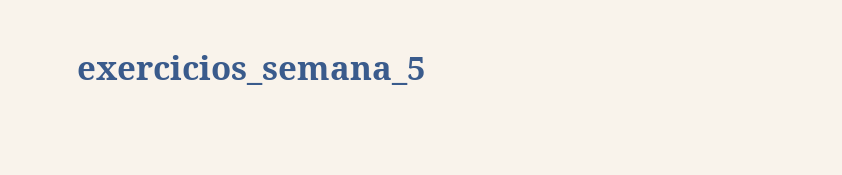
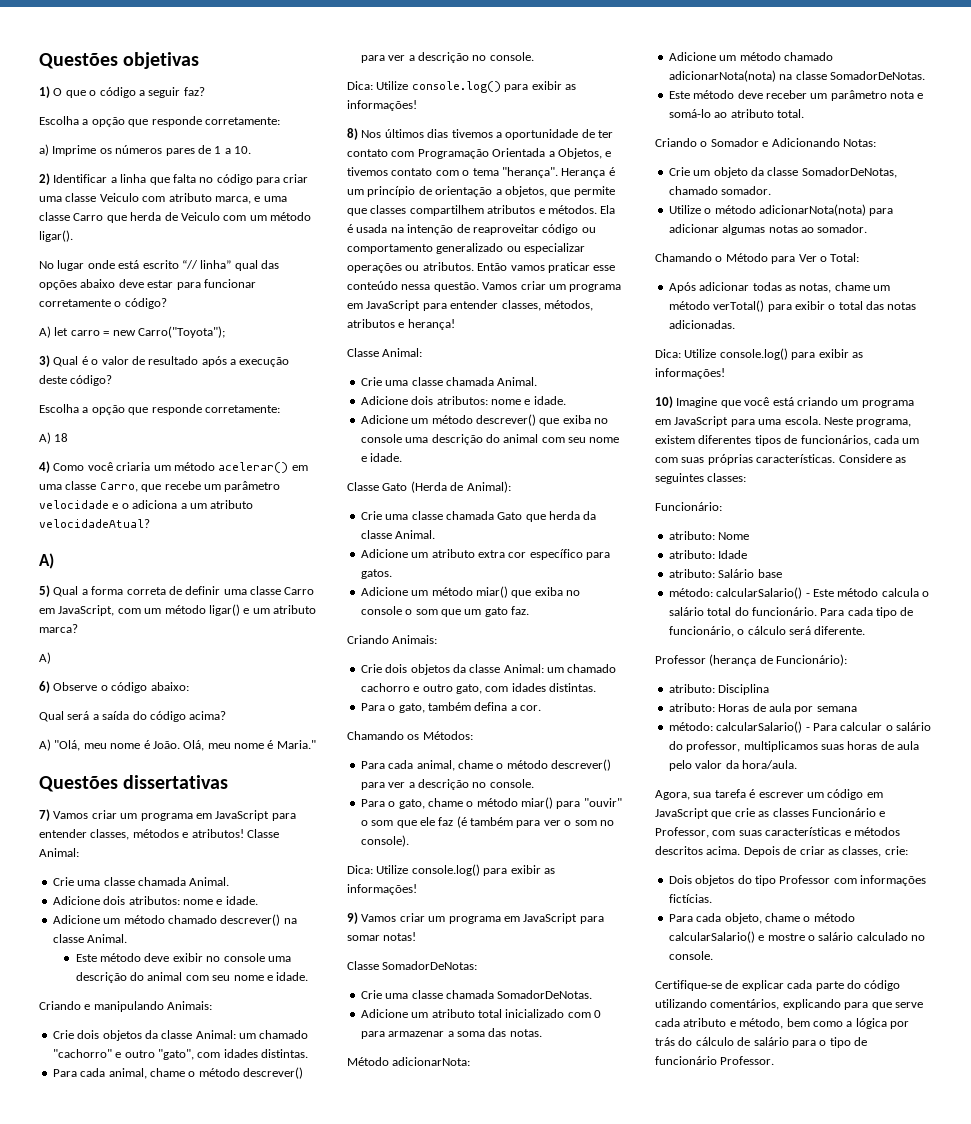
- exercicios_semana_5
+ Questões objetivas
+ 1) O que o código a seguir faz?
+ Escolha a opção que responde corretamente:
+ a) Imprime os números pares de 1 a 10.
+ 2) Identificar a linha que falta no código para criar uma classe Veiculo com atributo marca, e uma classe Carro que herda de Veiculo com um método ligar().
+ No lugar onde está escrito “// linha” qual das opções abaixo deve estar para funcionar corretamente o código?
+ A) let carro = new Carro("Toyota");
+ 3) Qual é o valor de resultado após a execução deste código?
+ Escolha a opção que responde corretamente:
+ A) 18
+ 4) Como você criaria um método acelerar() em uma classe Carro, que recebe um parâmetro velocidade e o adiciona a um atributo velocidadeAtual?
+ A)
+ 5) Qual a forma correta de definir uma classe Carro em JavaScript, com um método ligar() e um atributo marca?
+ A)
+ 6) Observe o código abaixo:
+ Qual será a saída do código acima?
+ A) "Olá, meu nome é João. Olá, meu nome é Maria."
+ Questões dissertativas
+ 7) Vamos criar um programa em JavaScript para entender classes, métodos e atributos! Classe Animal:
+ Crie uma classe chamada Animal.
+ Adicione dois atributos: nome e idade.
+ Adicione um método chamado descrever() na classe Animal.
+ Este método deve exibir no console uma descrição do animal com seu nome e idade.
+ Criando e manipulando Animais:
+ Crie dois objetos da classe Animal: um chamado "cachorro" e outro "gato", com idades distintas.
+ Para cada animal, chame o método descrever() para ver a descrição no console.
+ Dica: Utilize console.log() para exibir as informações!
+ 8) Nos últimos dias tivemos a oportunidade de ter contato com Programação Orientada a Objetos, e tivemos contato com o tema "herança". Herança é um princípio de orientação a objetos, que permite que classes compartilhem atributos e métodos. Ela é usada na intenção de reaproveitar código ou comportamento generalizado ou especializar operações ou atributos. Então vamos praticar esse conteúdo nessa questão. Vamos criar um programa em JavaScript para entender classes, métodos, atributos e herança!
+ Classe Animal:
+ Crie uma classe chamada Animal.
+ Adicione dois atributos: nome e idade.
+ Adicione um método descrever() que exiba no console uma descrição do animal com seu nome e idade.
+ Classe Gato (Herda de Animal):
+ Crie uma classe chamada Gato que herda da classe Animal.
+ Adicione um atributo extra cor específico para gatos.
+ Adicione um método miar() que exiba no console o som que um gato faz.
+ Criando Animais:
+ Crie dois objetos da classe Animal: um chamado cachorro e outro gato, com idades distintas.
+ Para o gato, também defina a cor.
+ Chamando os Métodos:
+ Para cada animal, chame o método descrever() para ver a descrição no console.
+ Para o gato, chame o método miar() para "ouvir" o som que ele faz (é também para ver o som no console).
+ Dica: Utilize console.log() para exibir as informações!
+ 9) Vamos criar um programa em JavaScript para somar notas!
+ Classe SomadorDeNotas:
+ Crie uma classe chamada SomadorDeNotas.
+ Adicione um atributo total inicializado com 0 para armazenar a soma das notas.
+ Método adicionarNota:
+ Adicione um método chamado adicionarNota(nota) na classe SomadorDeNotas.
+ Este método deve receber um parâmetro nota e somá-lo ao atributo total.
+ Criando o Somador e Adicionando Notas:
+ Crie um objeto da classe SomadorDeNotas, chamado somador.
+ Utilize o método adicionarNota(nota) para adicionar algumas notas ao somador.
+ Chamando o Método para Ver o Total:
+ Após adicionar todas as notas, chame um método verTotal() para exibir o total das notas adicionadas.
+ Dica: Utilize console.log() para exibir as informações!
+ 10) Imagine que você está criando um programa em JavaScript para uma escola. Neste programa, existem diferentes tipos de funcionários, cada um com suas próprias características. Considere as seguintes classes:
+ Funcionário:
+ atributo: Nome
+ atributo: Idade
+ atributo: Salário base
+ método: calcularSalario() - Este método calcula o salário total do funcionário. Para cada tipo de funcionário, o cálculo será diferente.
+ Professor (herança de Funcionário):
+ atributo: Disciplina
+ atributo: Horas de aula por semana
+ método: calcularSalario() - Para calcular o salário do professor, multiplicamos suas horas de aula pelo valor da hora/aula.
+ Agora, sua tarefa é escrever um código em JavaScript que crie as classes Funcionário e Professor, com suas características e métodos descritos acima. Depois de criar as classes, crie:
+ Dois objetos do tipo Professor com informações fictícias.
+ Para cada objeto, chame o método calcularSalario() e mostre o salário calculado no console.
+ Certifique-se de explicar cada parte do código utilizando comentários, explicando para que serve cada atributo e método, bem como a lógica por trás do cálculo de salário para o tipo de funcionário Professor.

